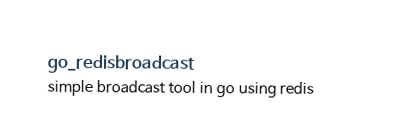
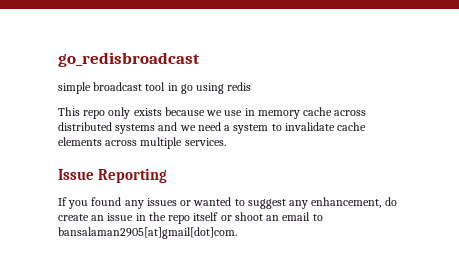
+ This repo only exists because we use in memory cache across distributed systems and we need a system to invalidate cache elements across multiple services.
+ Issue Reporting
+ If you found any issues or wanted to suggest any enhancement, do create an issue in the repo itself or shoot an email to bansalaman2905[at]gmail[dot]com.

